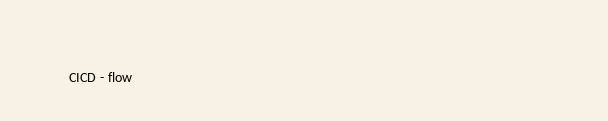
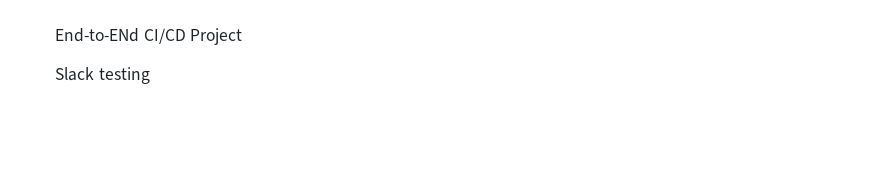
- CICD - flow
+ End-to-ENd CI/CD Project
+ Slack testing

